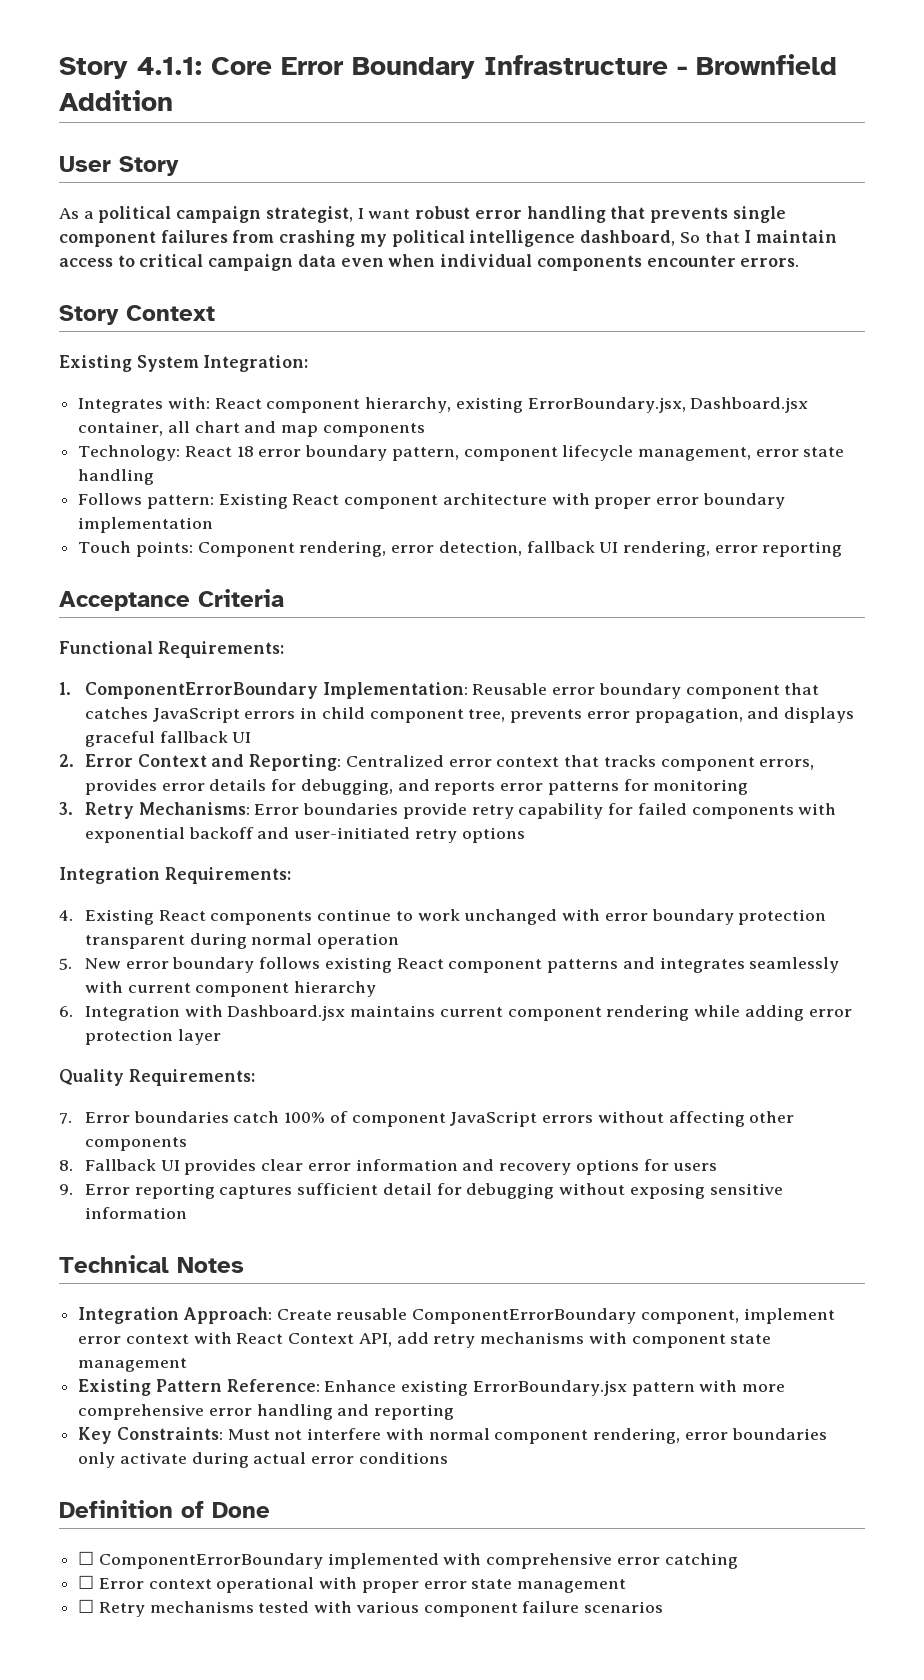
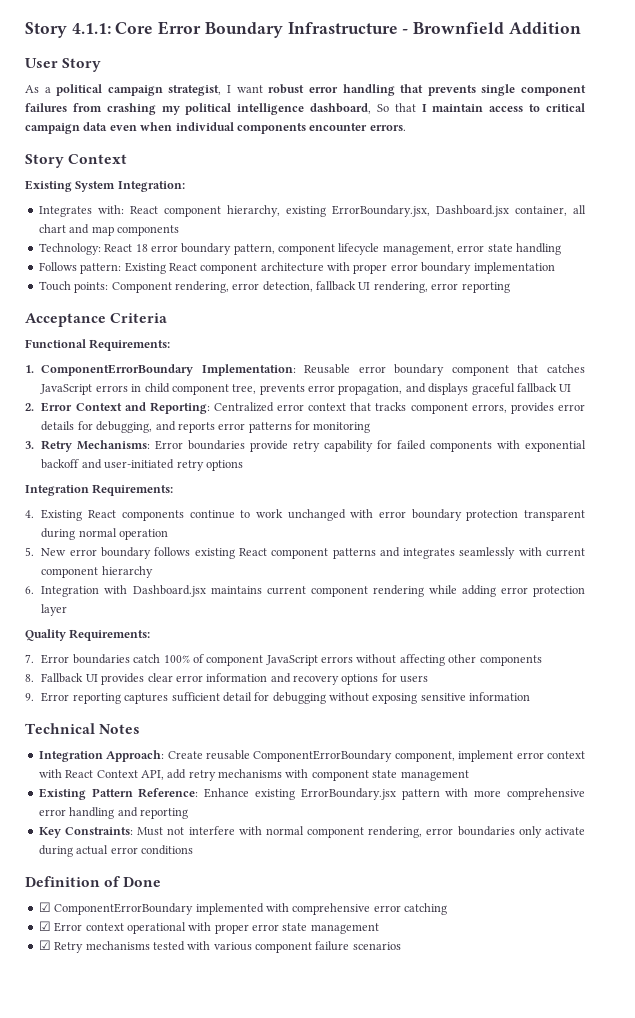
- ☐ ComponentErrorBoundary implemented with comprehensive error catching
+ ☑ ComponentErrorBoundary implemented with comprehensive error catching
- ☐ Error context operational with proper error state management
+ ☑ Error context operational with proper error state management
- ☐ Retry mechanisms tested with various component failure scenarios
+ ☑ Retry mechanisms tested with various component failure scenarios

